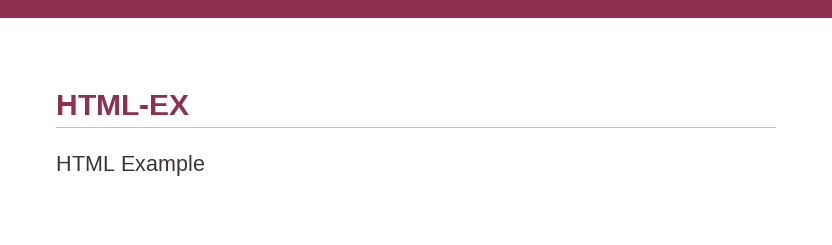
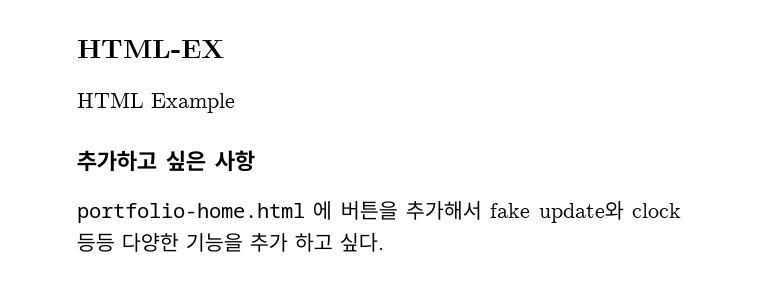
+ 추가하고 싶은 사항
+ portfolio-home.html 에 버튼을 추가해서 fake update와 clock 등등 다양한 기능을 추가 하고 싶다.

